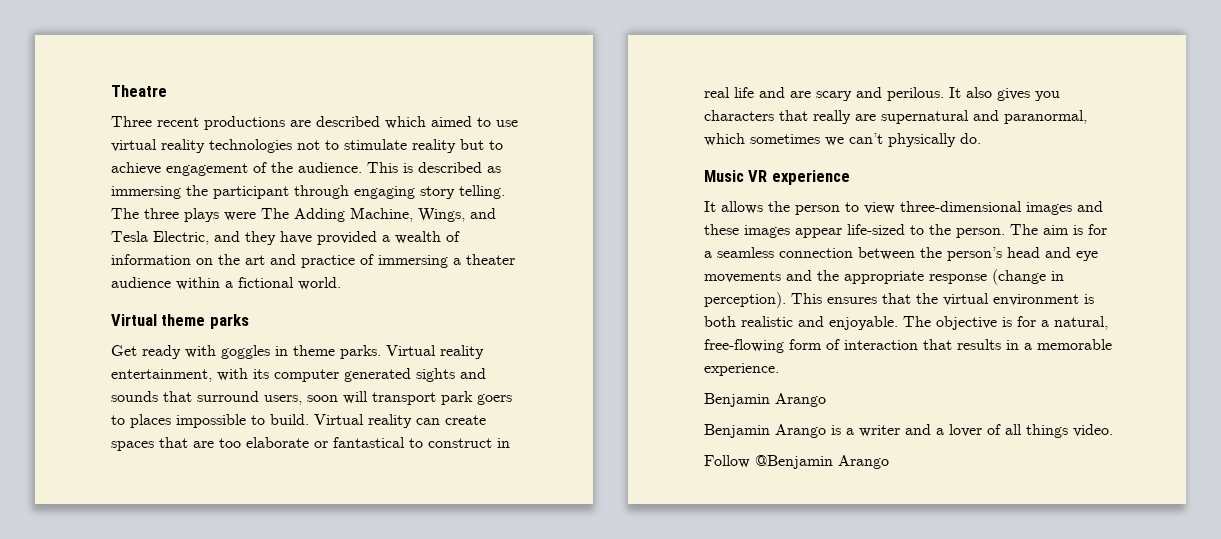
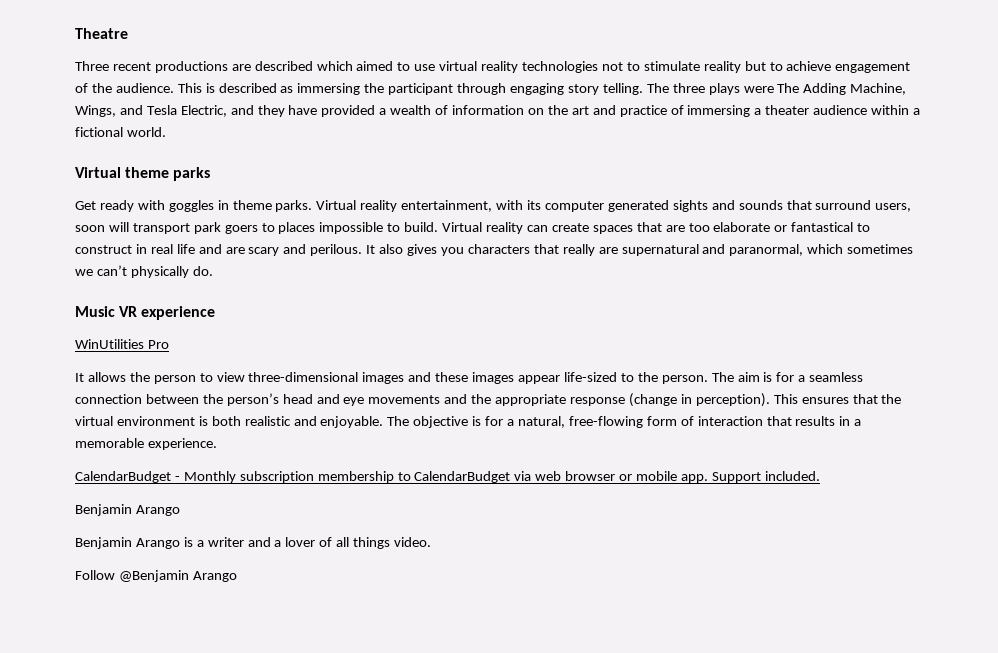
+ WinUtilities Pro
+ CalendarBudget - Monthly subscription membership to CalendarBudget via web browser or mobile app. Support included.

